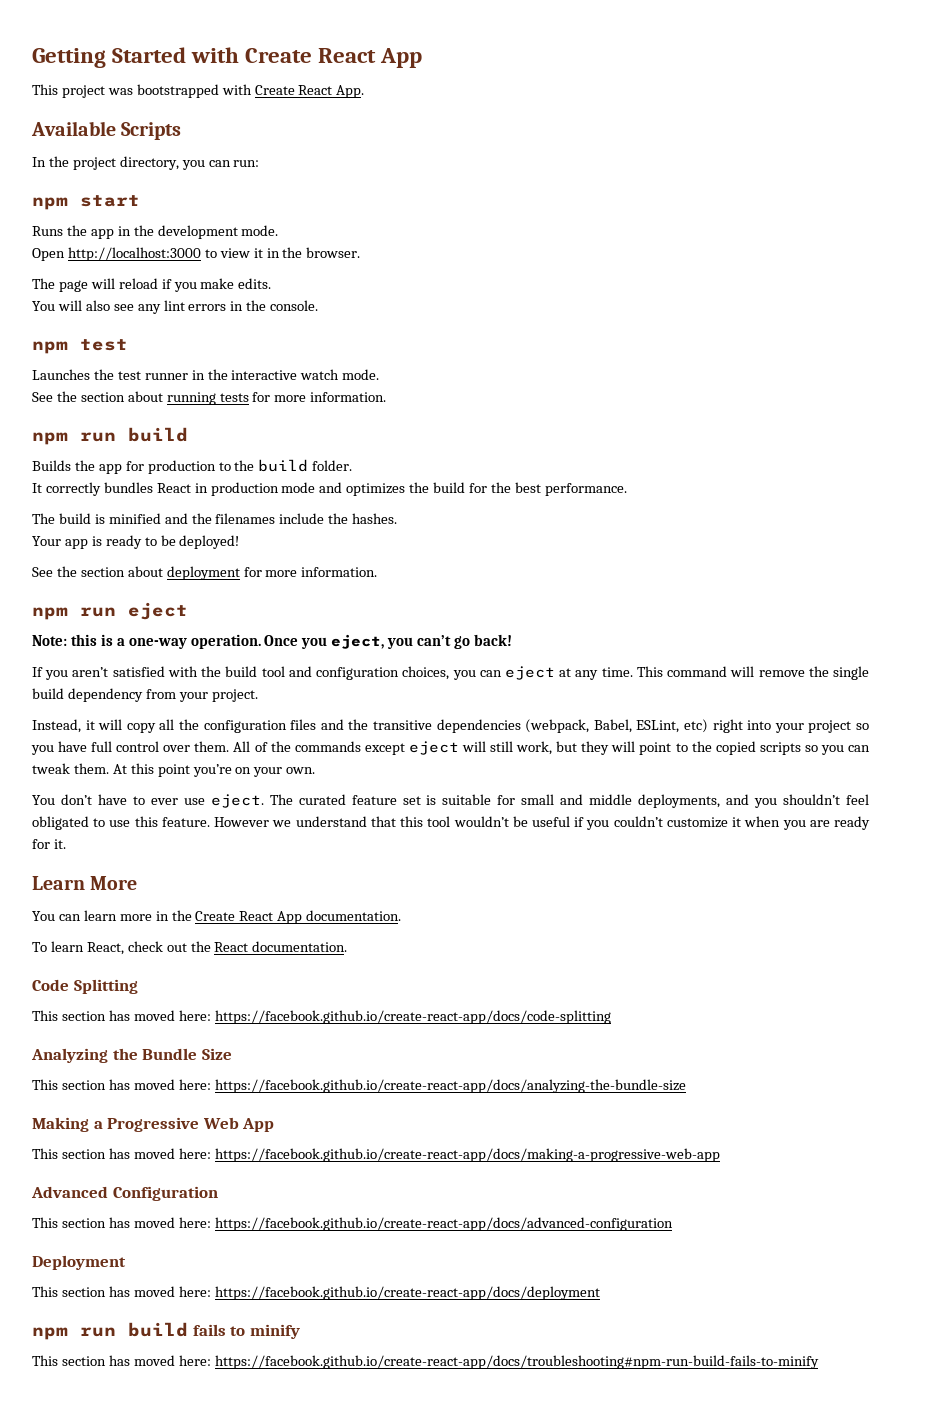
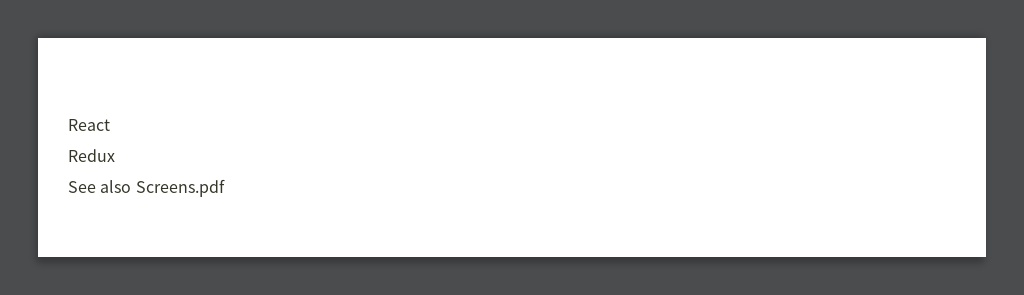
- Getting Started with Create React App
- This project was bootstrapped with Create React App.
- Available Scripts
- In the project directory, you can run:
- npm start
- Runs the app in the development mode.
- Open http://localhost:3000 to view it in the browser.
- The page will reload if you make edits.
- You will also see any lint errors in the console.
- npm test
- Launches the test runner in the interactive watch mode.
- See the section about running tests for more information.
- npm run build
- Builds the app for production to the build folder.
- It correctly bundles React in production mode and optimizes the build for the best performance.
- The build is minified and the filenames include the hashes.
- Your app is ready to be deployed!
- See the section about deployment for more information.
- npm run eject
- Note: this is a one-way operation. Once you eject, you can’t go back!
- If you aren’t satisfied with the build tool and configuration choices, you can eject at any time. This command will remove the single build dependency from your project.
- Instead, it will copy all the configuration files and the transitive dependencies (webpack, Babel, ESLint, etc) right into your project so you have full control over them. All of the commands except eject will still work, but they will point to the copied scripts so you can tweak them. At this point you’re on your own.
- You don’t have to ever use eject. The curated feature set is suitable for small and middle deployments, and you shouldn’t feel obligated to use this feature. However we understand that this tool wouldn’t be useful if you couldn’t customize it when you are ready for it.
- Learn More
- You can learn more in the Create React App documentation.
- To learn React, check out the React documentation.
- Code Splitting
- This section has moved here: https://facebook.github.io/create-react-app/docs/code-splitting
- Analyzing the Bundle Size
- This section has moved here: https://facebook.github.io/create-react-app/docs/analyzing-the-bundle-size
- Making a Progressive Web App
- This section has moved here: https://facebook.github.io/create-react-app/docs/making-a-progressive-web-app
- Advanced Configuration
- This section has moved here: https://facebook.github.io/create-react-app/docs/advanced-configuration
- Deployment
- This section has moved here: https://facebook.github.io/create-react-app/docs/deployment
- npm run build fails to minify
- This section has moved here: https://facebook.github.io/create-react-app/docs/troubleshooting#npm-run-build-fails-to-minify
+ React
+ Redux
+ See also Screens.pdf

